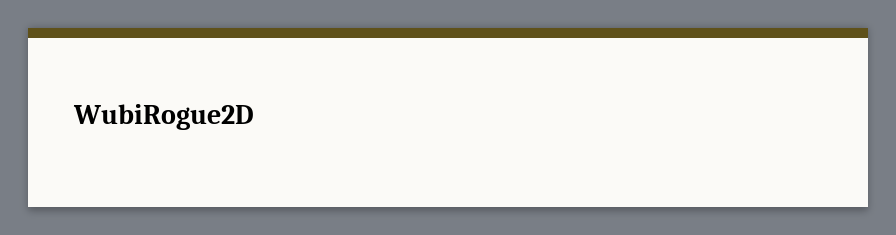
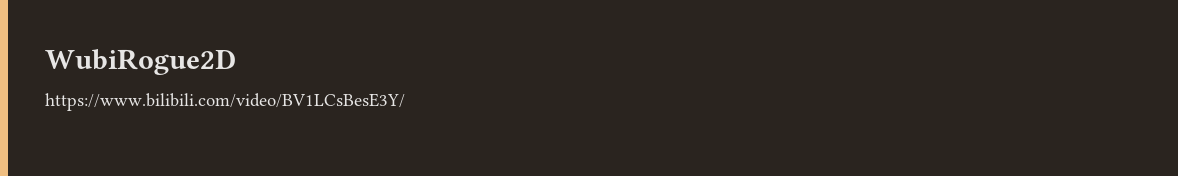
+ https://www.bilibili.com/video/BV1LCsBesE3Y/

